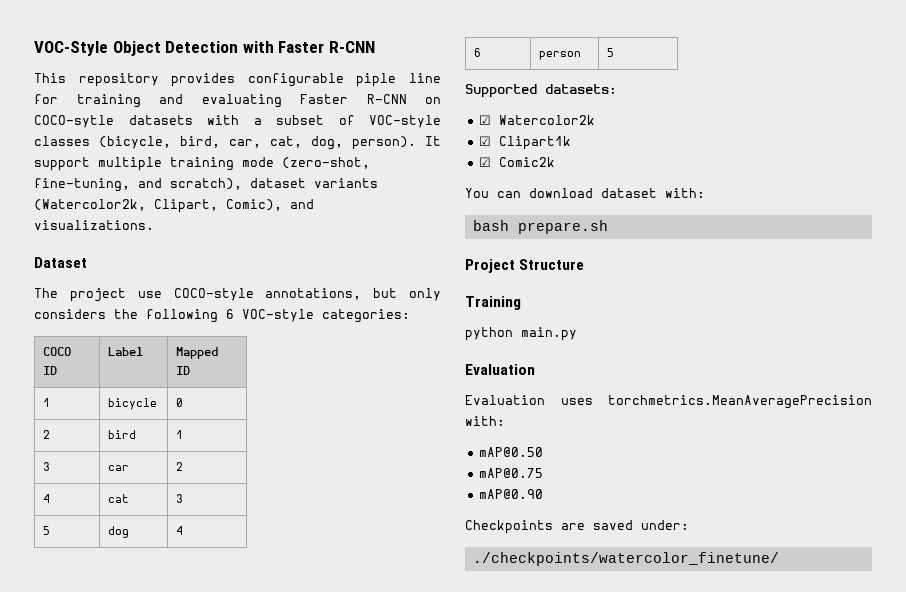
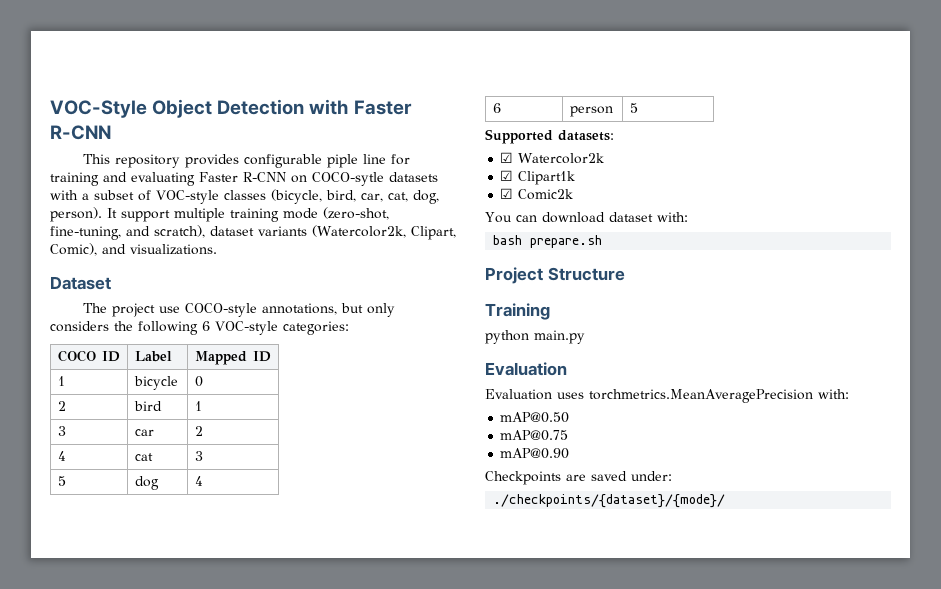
- ./checkpoints/watercolor_finetune/
+ ./checkpoints/{dataset}/{mode}/

